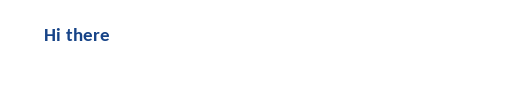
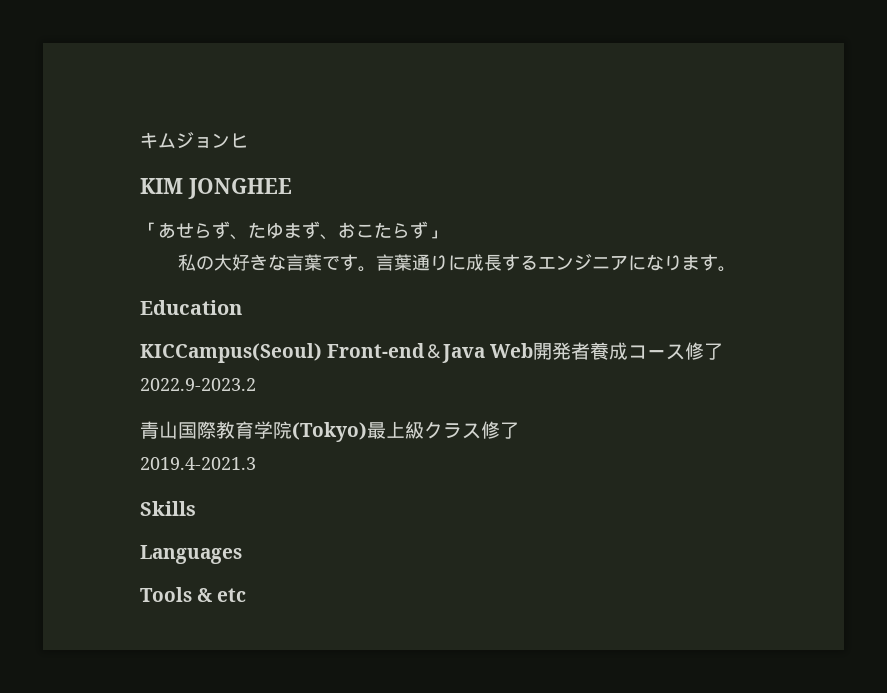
- Hi there
+ キムジョンヒ
+ KIM JONGHEE
+ 「あせらず、たゆまず、おこたらず」
+ 私の大好きな言葉です。言葉通りに成長するエンジニアになります。
+ Education
+ KICCampus(Seoul) Front-end＆Java Web開発者養成コース修了
+ 2022.9-2023.2
+ 青山国際教育学院(Tokyo)最上級クラス修了
+ 2019.4-2021.3
+ Skills
+ Languages
+ Tools & etc

